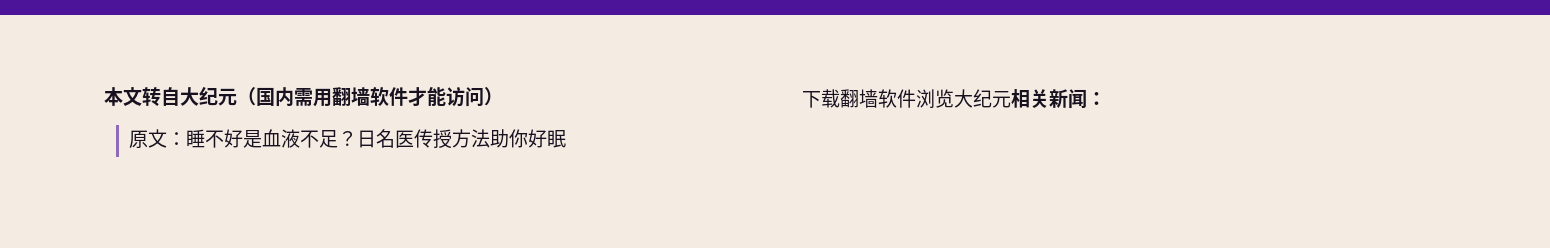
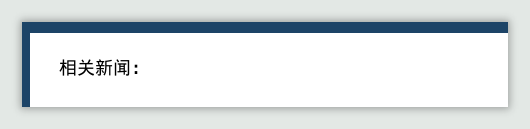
- 本文转自大纪元（国内需用翻墙软件才能访问）
- 原文：睡不好是血液不足？日名医传授方法助你好眠
- 下载翻墙软件浏览大纪元相关新闻：
+ 相关新闻：

